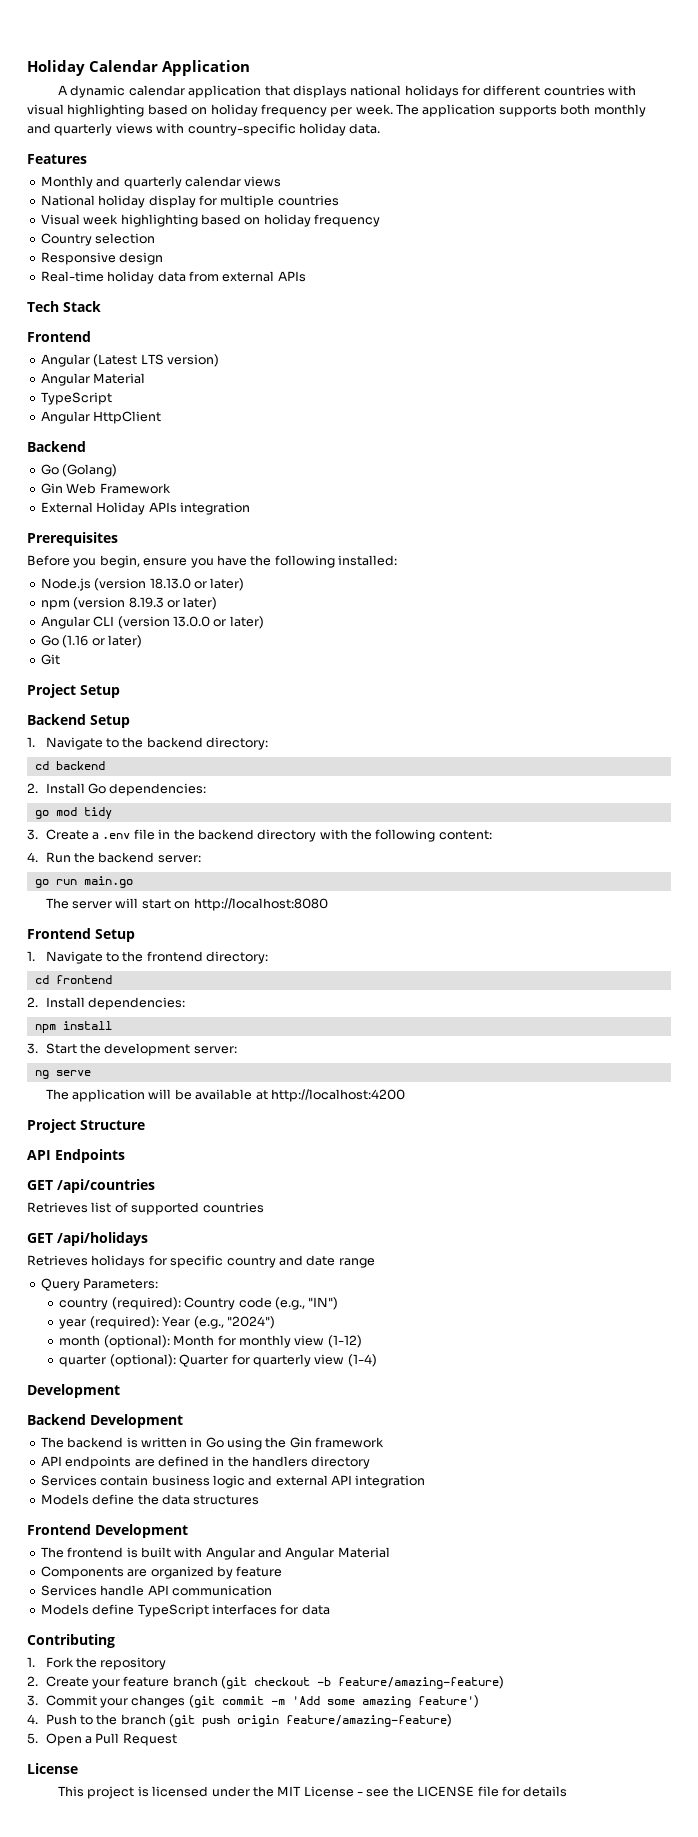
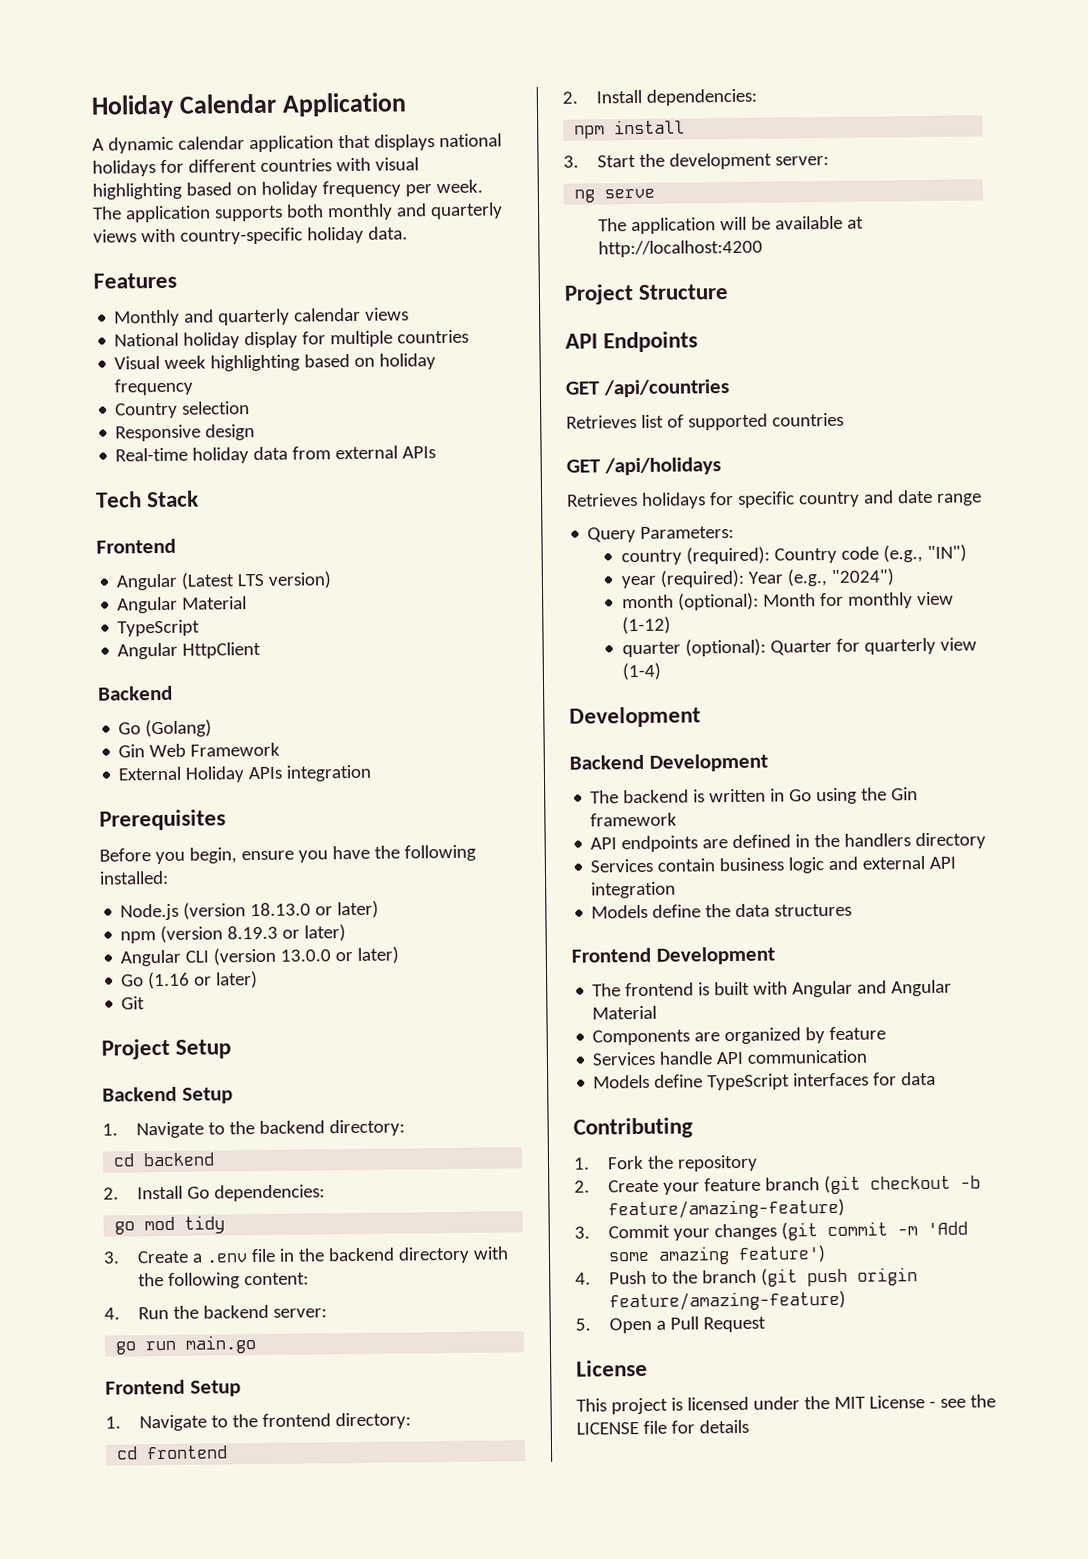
- The server will start on http://localhost:8080

